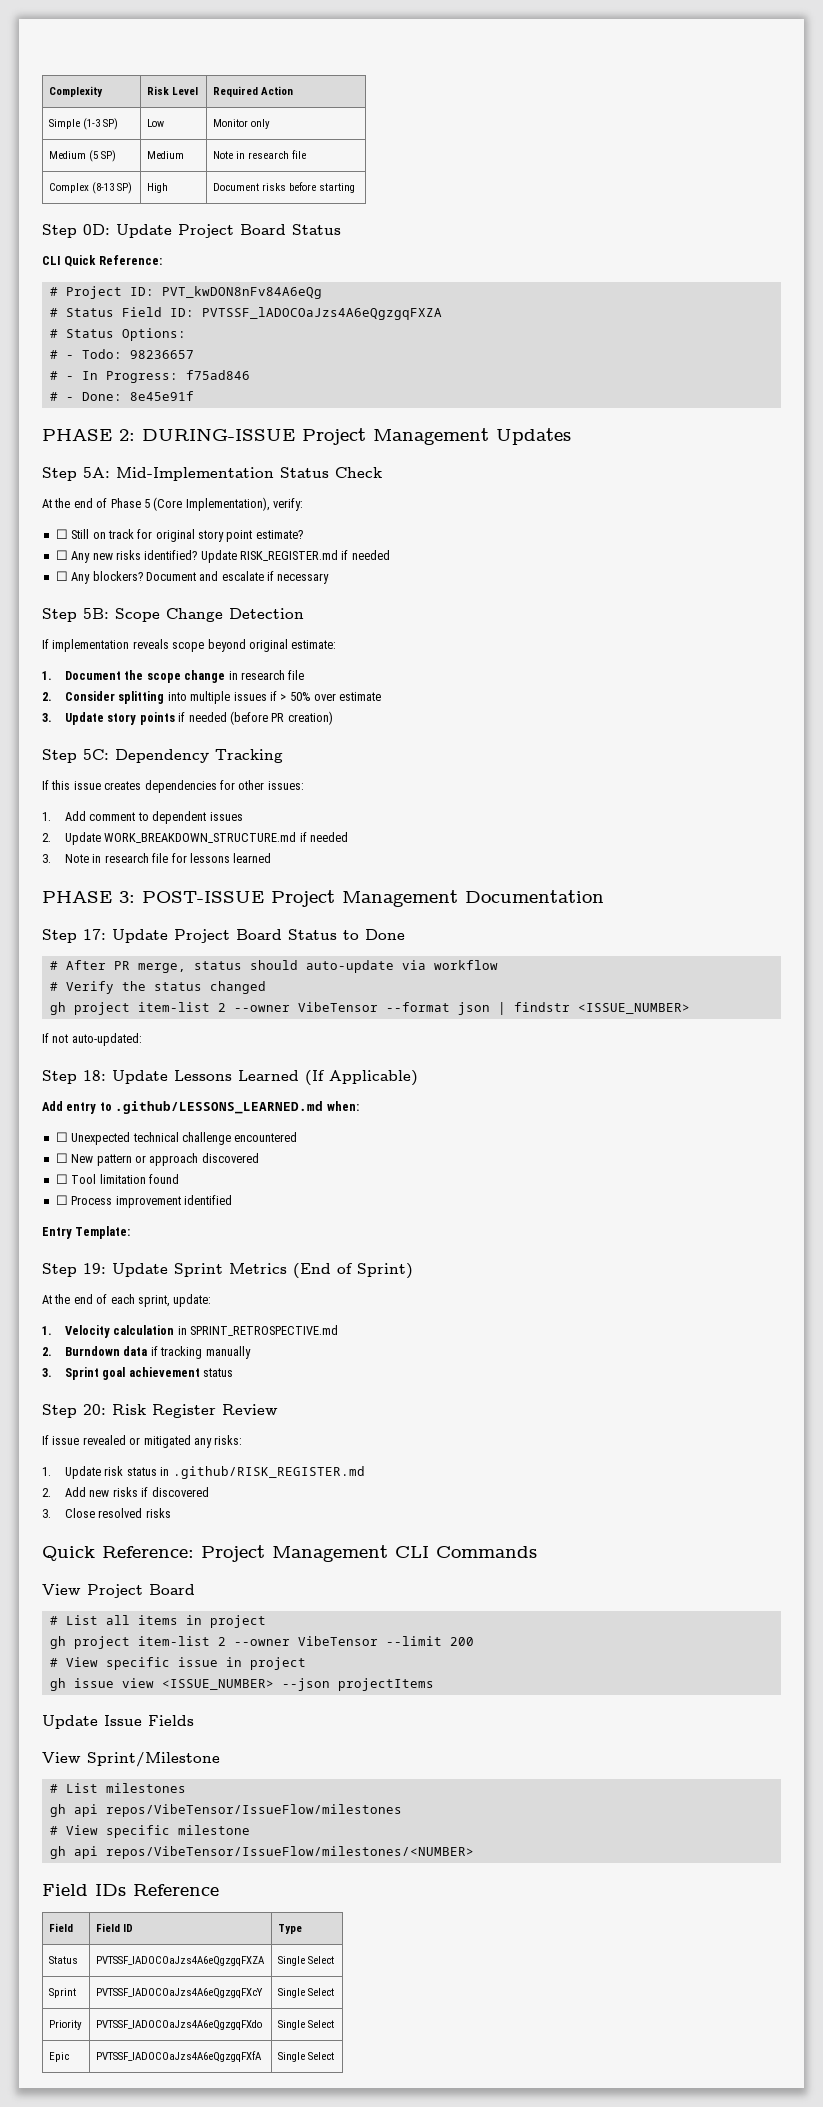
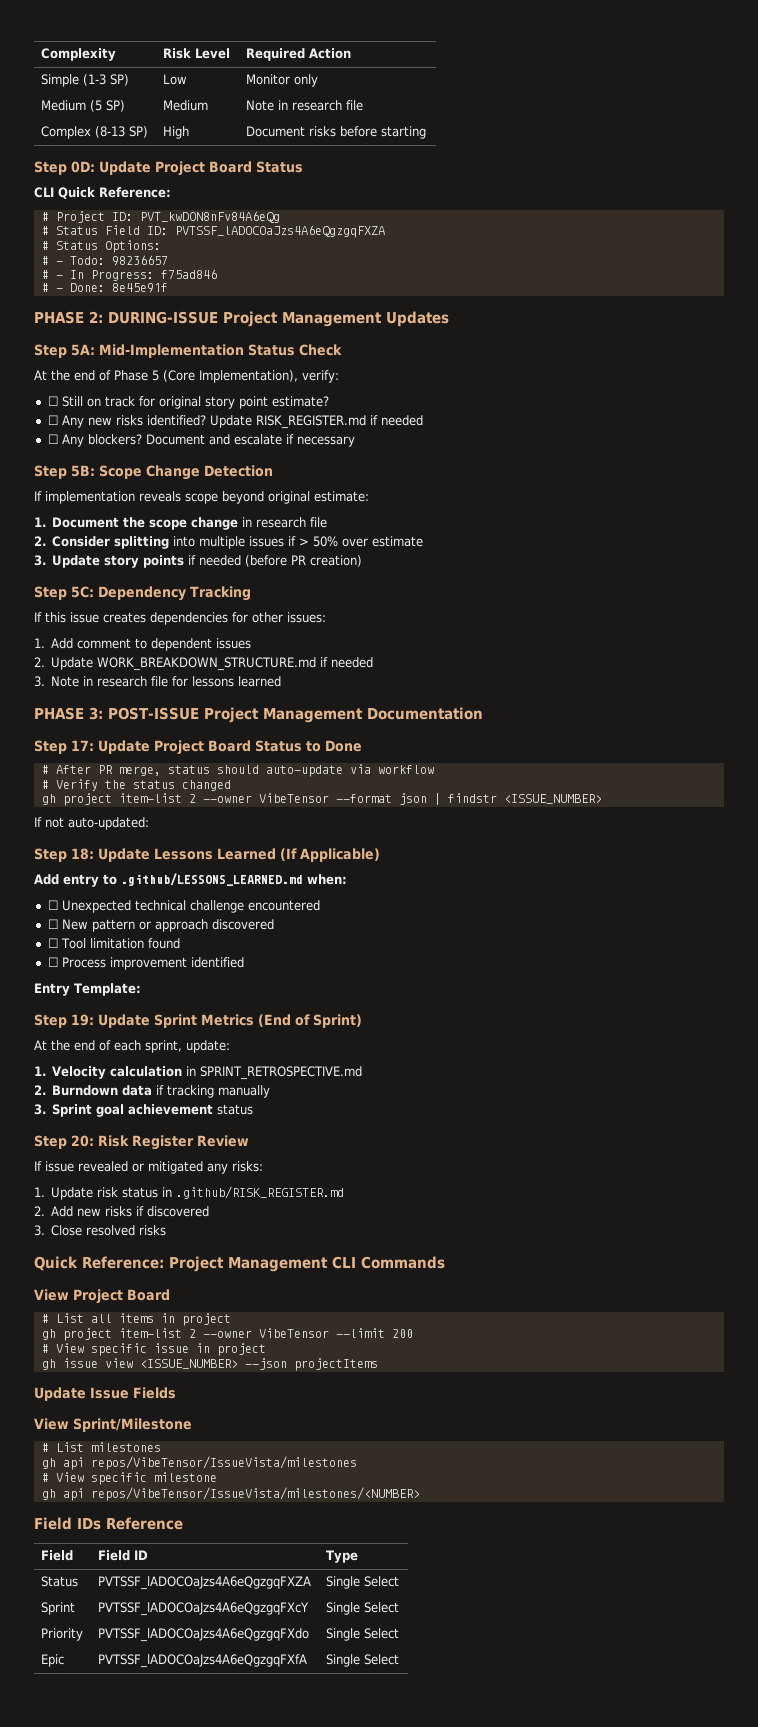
- gh api repos/VibeTensor/IssueFlow/milestones
+ gh api repos/VibeTensor/IssueVista/milestones
- gh api repos/VibeTensor/IssueFlow/milestones/<NUMBER>
+ gh api repos/VibeTensor/IssueVista/milestones/<NUMBER>

